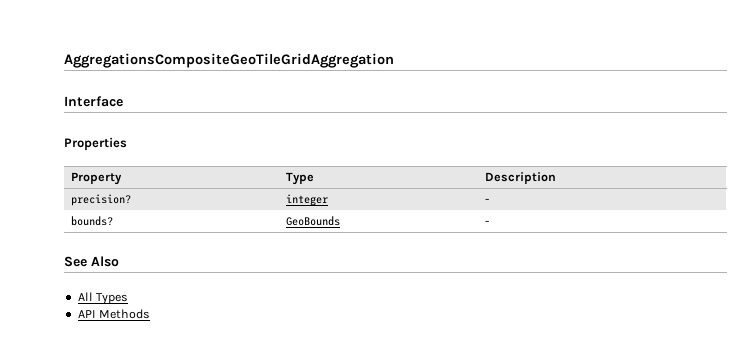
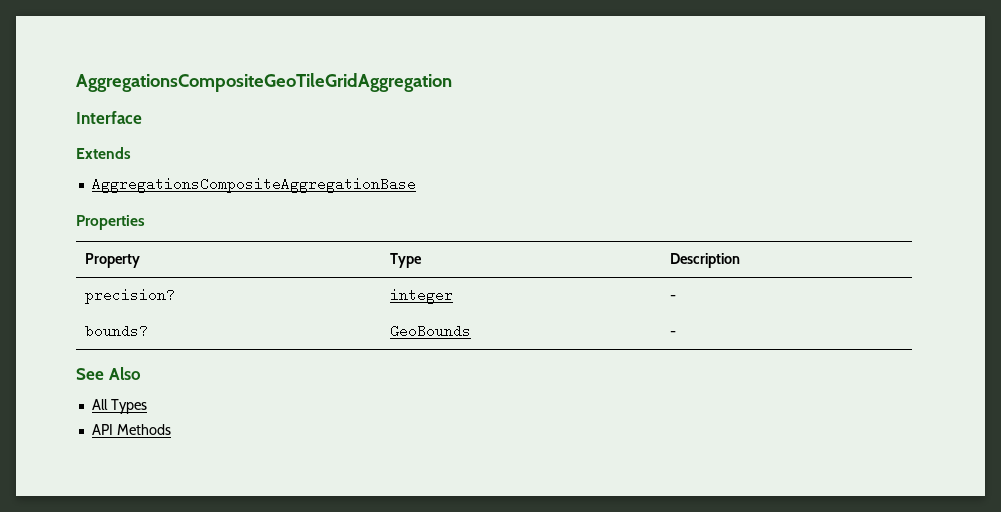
+ Extends
+ AggregationsCompositeAggregationBase

